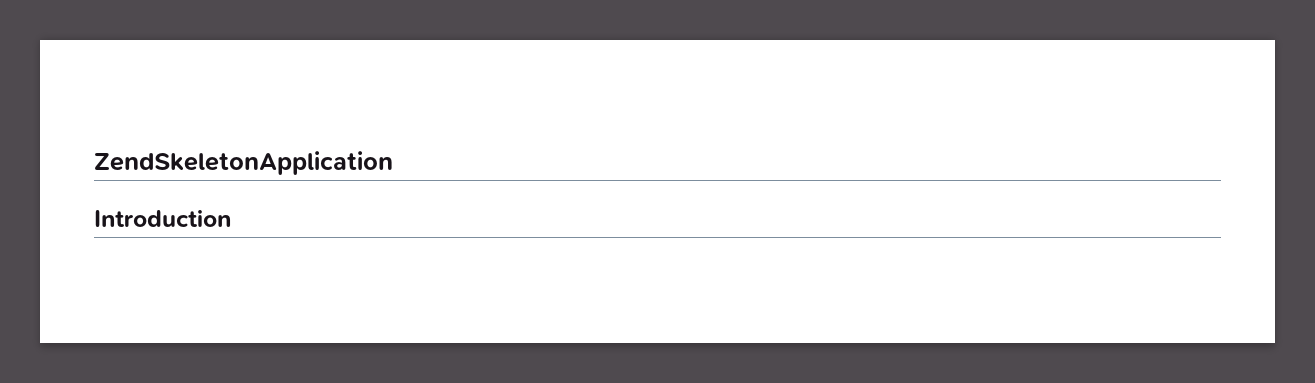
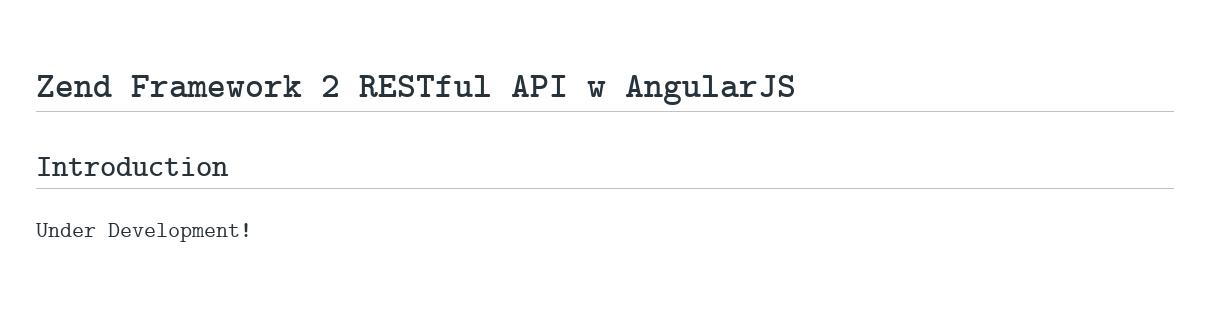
- ZendSkeletonApplication
+ Zend Framework 2 RESTful API w AngularJS
+ Under Development!

